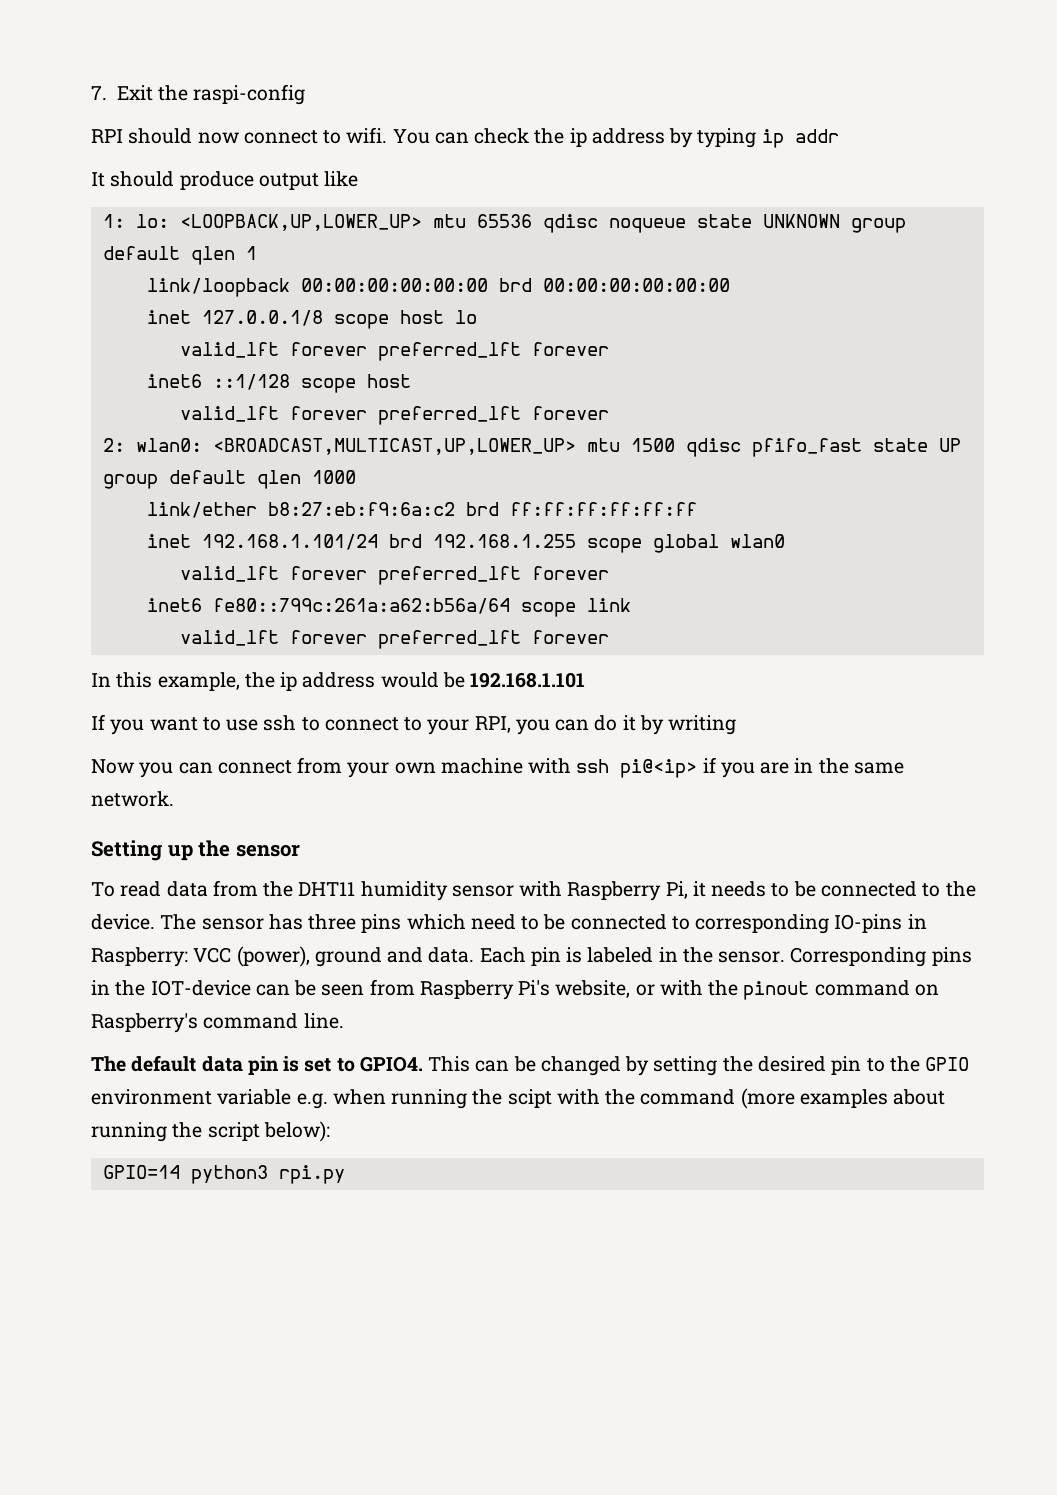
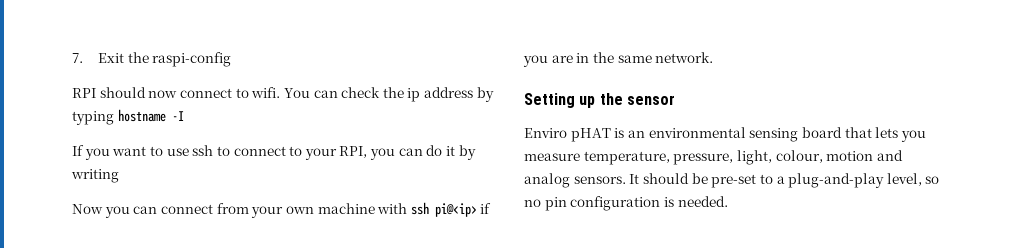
- You can check the ip address by typing ip addr
- It should produce output like
- 1: lo: <LOOPBACK,UP,LOWER_UP> mtu 65536 qdisc noqueue state UNKNOWN group default qlen 1
- link/loopback 00:00:00:00:00:00 brd 00:00:00:00:00:00
- inet 127.0.0.1/8 scope host lo
- valid_lft forever preferred_lft forever
- inet6 ::1/128 scope host
- valid_lft forever preferred_lft forever
- 2: wlan0: <BROADCAST,MULTICAST,UP,LOWER_UP> mtu 1500 qdisc pfifo_fast state UP group default qlen 1000
- link/ether b8:27:eb:f9:6a:c2 brd ff:ff:ff:ff:ff:ff
- inet 192.168.1.101/24 brd 192.168.1.255 scope global wlan0
- valid_lft forever preferred_lft forever
- inet6 fe80::799c:261a:a62:b56a/64 scope link
- valid_lft forever preferred_lft forever
- In this example, the ip address would be 192.168.1.101
+ You can check the ip address by typing hostname -I
- To read data from the DHT11 humidity sensor with Raspberry Pi, it needs to be connected to the device. The sensor has three pins which need to be connected to corresponding IO-pins in Raspberry: VCC (power), ground and data. Each pin is labeled in the sensor. Corresponding pins in the IOT-device can be seen from Raspberry Pi's website, or with the pinout command on Raspberry's command line.
- The default data pin is set to GPIO4. This can be changed by setting the desired pin to the GPIO environment variable e.g. when running the scipt with the command (more examples about running the script below):
- GPIO=14 python3 rpi.py
+ Enviro pHAT is an environmental sensing board that lets you measure temperature, pressure, light, colour, motion and analog sensors. It should be pre-set to a plug-and-play level, so no pin configuration is needed.

